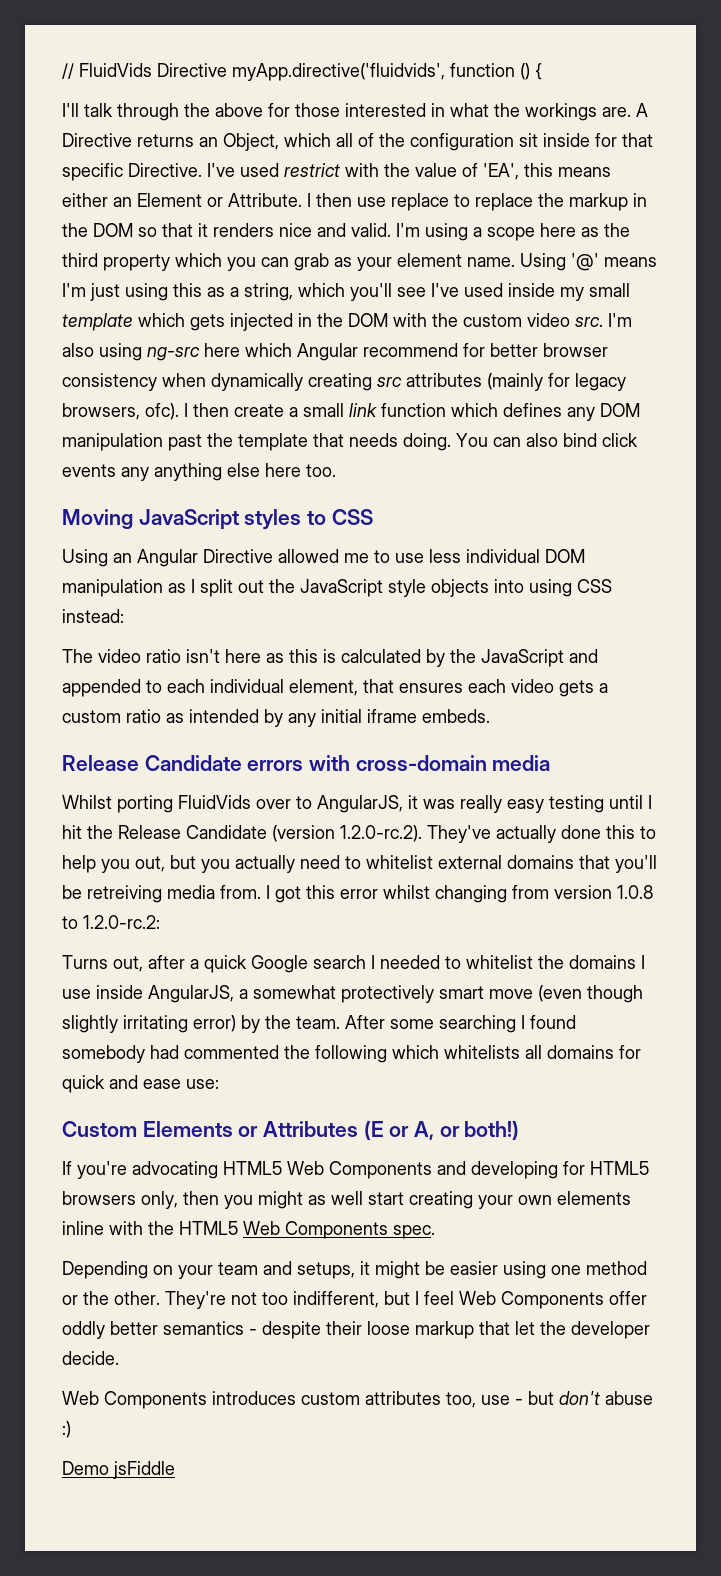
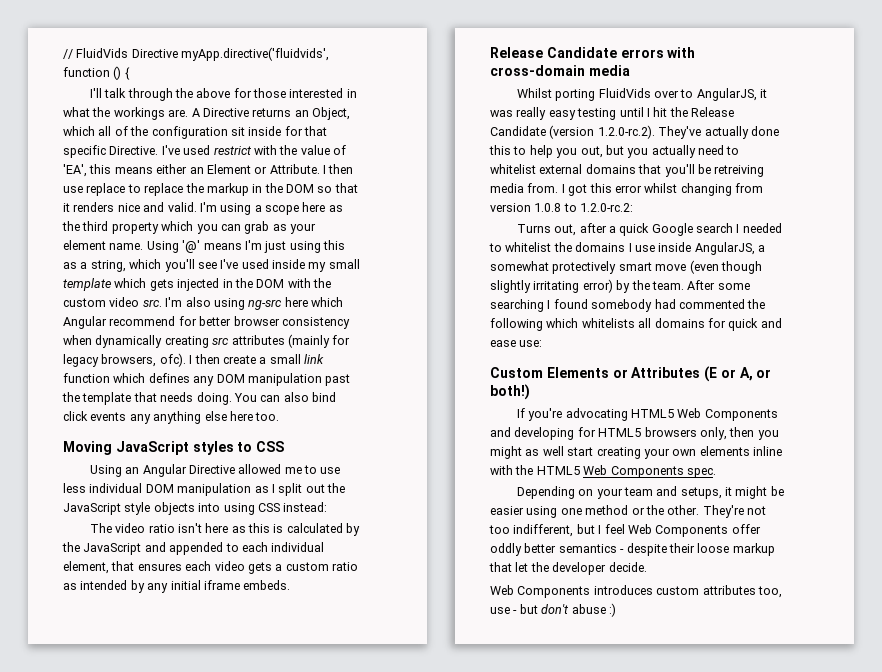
- Demo jsFiddle

